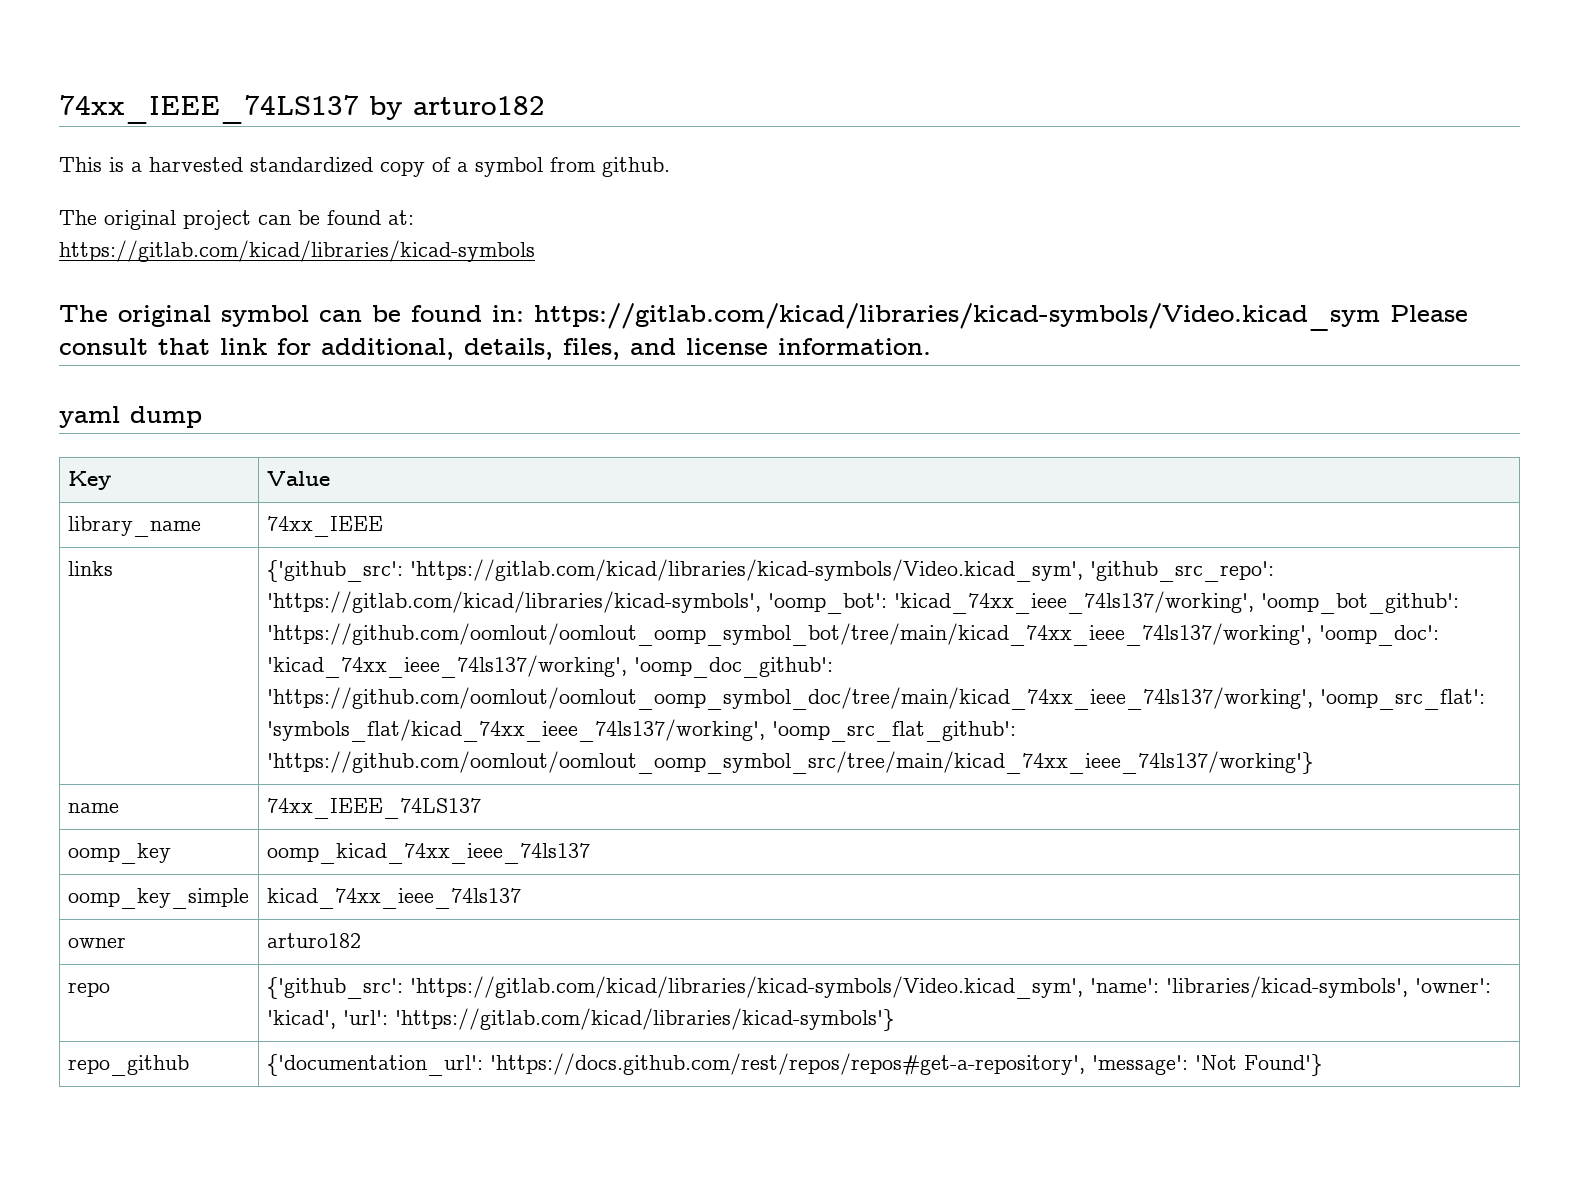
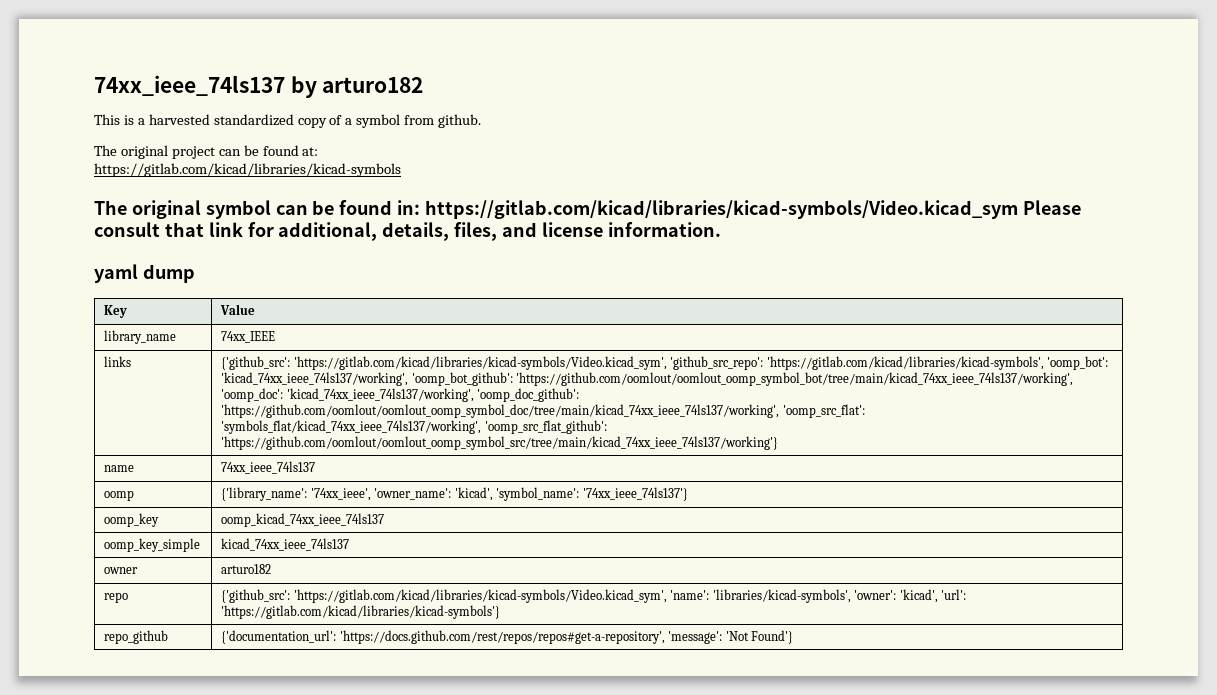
- 74xx_IEEE_74LS137 by arturo182
+ 74xx_ieee_74ls137 by arturo182
- name | 74xx_IEEE_74LS137
+ name | 74xx_ieee_74ls137
+ oomp | {'library_name': '74xx_ieee', 'owner_name': 'kicad', 'symbol_name': '74xx_ieee_74ls137'}

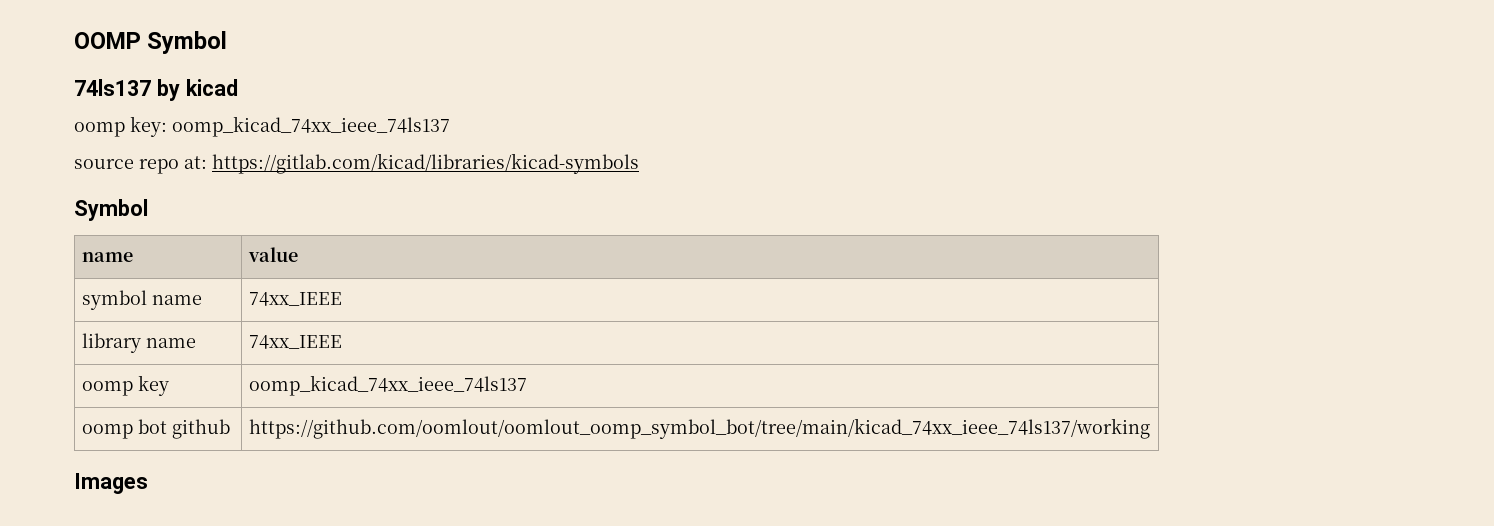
- 74xx_ieee_74ls137 by arturo182
- This is a harvested standardized copy of a symbol from github.
- The original project can be found at:
- https://gitlab.com/kicad/libraries/kicad-symbols
- The original symbol can be found in: https://gitlab.com/kicad/libraries/kicad-symbols/Video.kicad_sym Please consult that link for additional, details, files, and license information.
- yaml dump
- Key | Value
- library_name | 74xx_IEEE
- links | {'github_src': 'https://gitlab.com/kicad/libraries/kicad-symbols/Video.kicad_sym', 'github_src_repo': 'https://gitlab.com/kicad/libraries/kicad-symbols', 'oomp_bot': 'kicad_74xx_ieee_74ls137/working', 'oomp_bot_github': 'https://github.com/oomlout/oomlout_oomp_symbol_bot/tree/main/kicad_74xx_ieee_74ls137/working', 'oomp_doc': 'kicad_74xx_ieee_74ls137/working', 'oomp_doc_github': 'https://github.com/oomlout/oomlout_oomp_symbol_doc/tree/main/kicad_74xx_ieee_74ls137/working', 'oomp_src_flat': 'symbols_flat/kicad_74xx_ieee_74ls137/working', 'oomp_src_flat_github': 'https://github.com/oomlout/oomlout_oomp_symbol_src/tree/main/kicad_74xx_ieee_74ls137/working'}
- name | 74xx_ieee_74ls137
- oomp | {'library_name': '74xx_ieee', 'owner_name': 'kicad', 'symbol_name': '74xx_ieee_74ls137'}
- oomp_key | oomp_kicad_74xx_ieee_74ls137
- oomp_key_simple | kicad_74xx_ieee_74ls137
- owner | arturo182
- repo | {'github_src': 'https://gitlab.com/kicad/libraries/kicad-symbols/Video.kicad_sym', 'name': 'libraries/kicad-symbols', 'owner': 'kicad', 'url': 'https://gitlab.com/kicad/libraries/kicad-symbols'}
- repo_github | {'documentation_url': 'https://docs.github.com/rest/repos/repos#get-a-repository', 'message': 'Not Found'}
+ OOMP Symbol
+ 74ls137 by kicad
+ oomp key: oomp_kicad_74xx_ieee_74ls137
+ source repo at: https://gitlab.com/kicad/libraries/kicad-symbols
+ Symbol
+ name | value
+ symbol name | 74xx_IEEE
+ library name | 74xx_IEEE
+ oomp key | oomp_kicad_74xx_ieee_74ls137
+ oomp bot github | https://github.com/oomlout/oomlout_oomp_symbol_bot/tree/main/kicad_74xx_ieee_74ls137/working
+ Images

